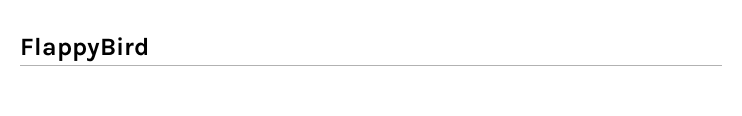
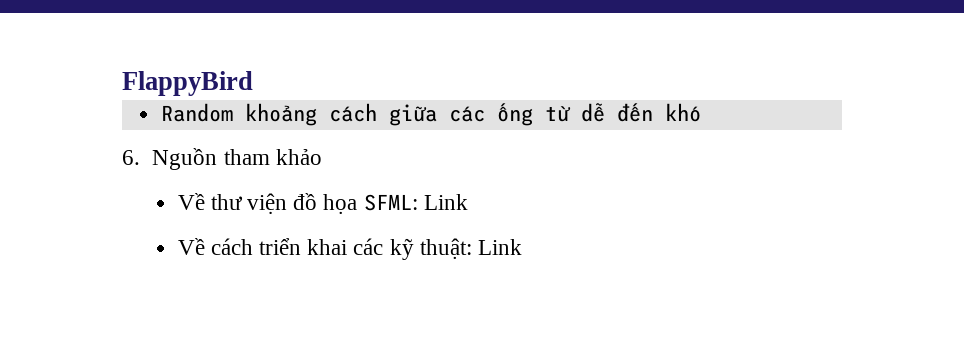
+ Random khoảng cách giữa các ống từ dễ đến khó
+ 6. Nguồn tham khảo
+ Về thư viện đồ họa SFML: Link
+ Về cách triển khai các kỹ thuật: Link

